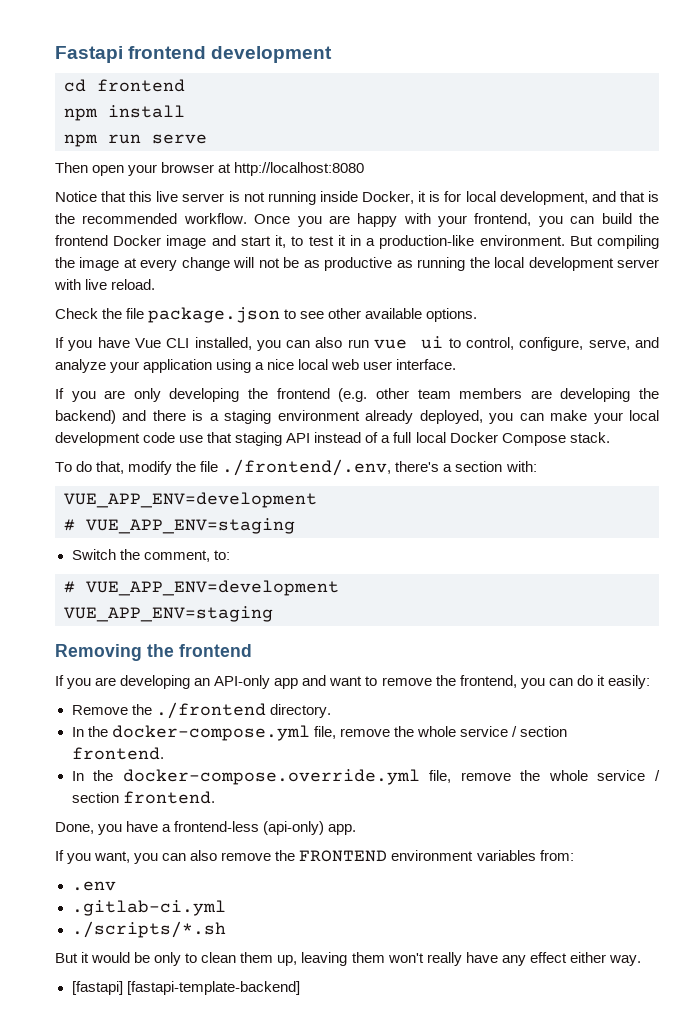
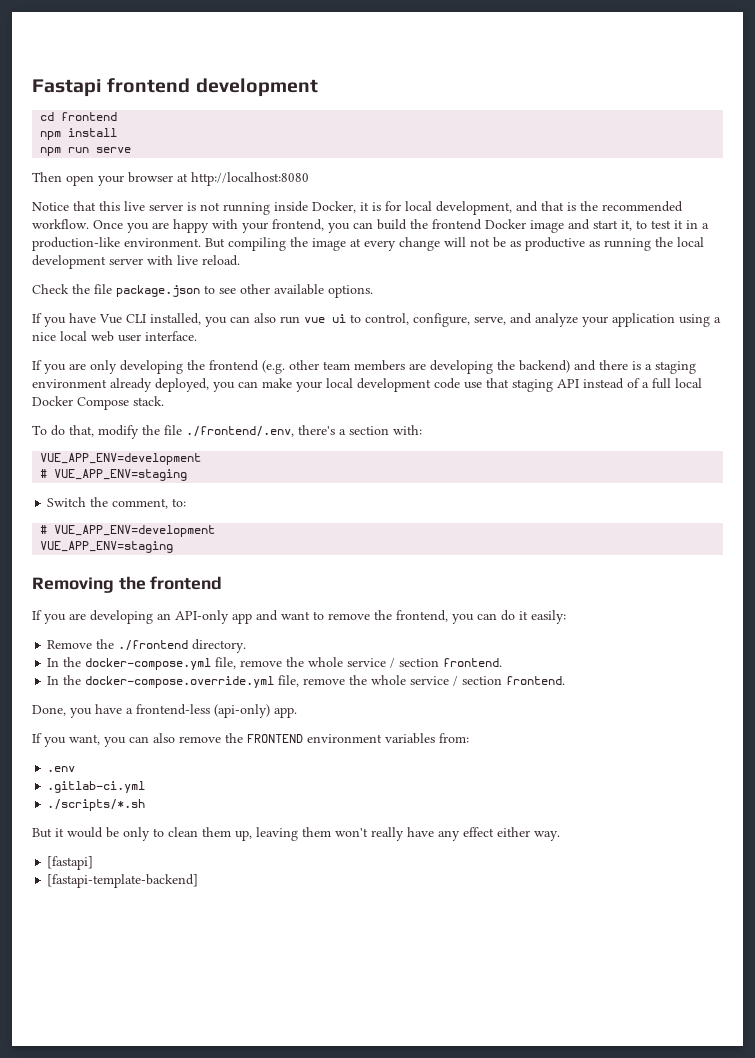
- [fastapi] [fastapi-template-backend]
+ [fastapi]
+ [fastapi-template-backend]

